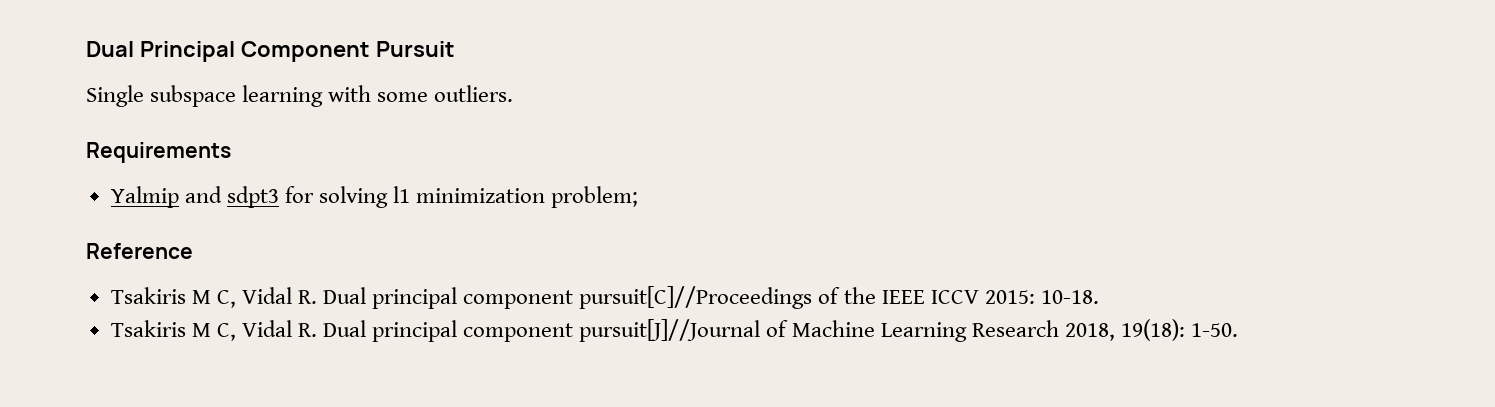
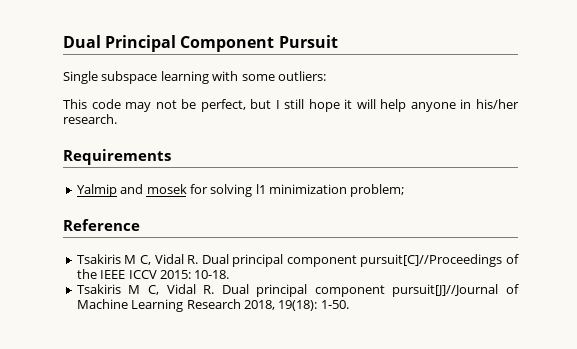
- Single subspace learning with some outliers.
+ Single subspace learning with some outliers:
+ This code may not be perfect, but I still hope it will help anyone in his/her research.
- Yalmip and sdpt3 for solving l1 minimization problem;
+ Yalmip and mosek for solving l1 minimization problem;

